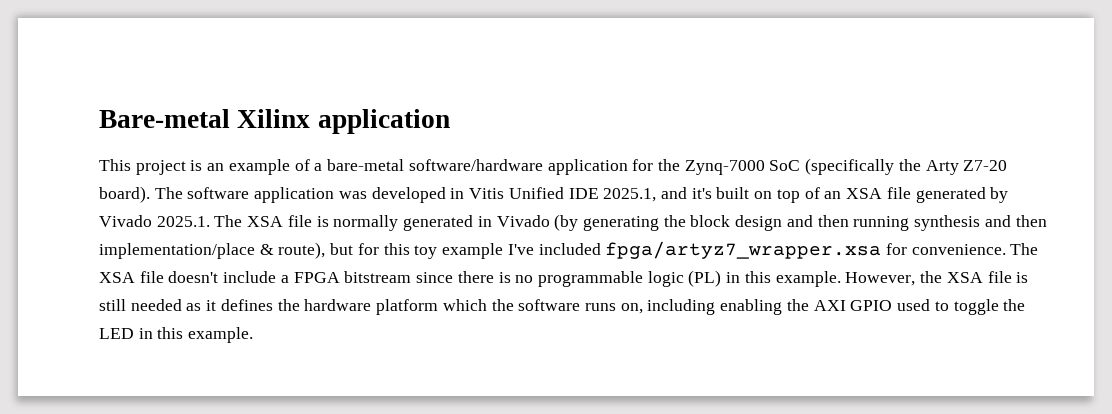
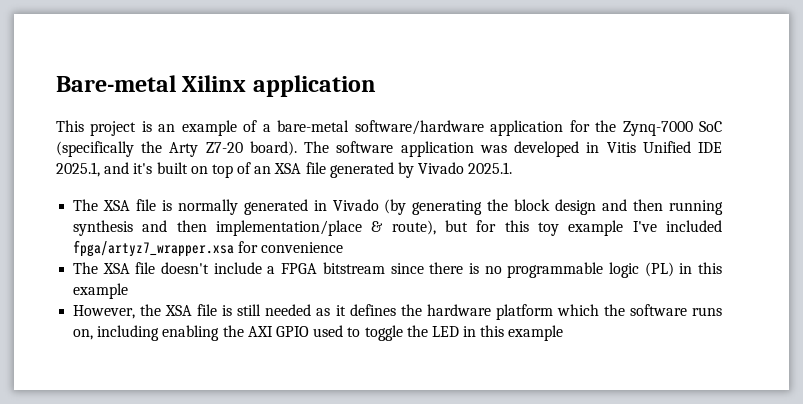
- The software application was developed in Vitis Unified IDE 2025.1, and it's built on top of an XSA file generated by Vivado 2025.1. The XSA file is normally generated in Vivado (by generating the block design and then running synthesis and then implementation/place & route), but for this toy example I've included fpga/artyz7_wrapper.xsa for convenience. The XSA file doesn't include a FPGA bitstream since there is no programmable logic (PL) in this example. However, the XSA file is still needed as it defines the hardware platform which the software runs on, including enabling the AXI GPIO used to toggle the LED in this example.
+ The software application was developed in Vitis Unified IDE 2025.1, and it's built on top of an XSA file generated by Vivado 2025.1.
+ The XSA file is normally generated in Vivado (by generating the block design and then running synthesis and then implementation/place & route), but for this toy example I've included fpga/artyz7_wrapper.xsa for convenience
+ The XSA file doesn't include a FPGA bitstream since there is no programmable logic (PL) in this example
+ However, the XSA file is still needed as it defines the hardware platform which the software runs on, including enabling the AXI GPIO used to toggle the LED in this example

